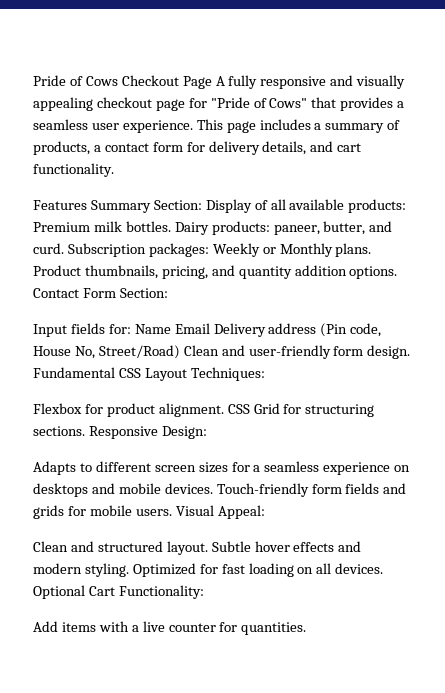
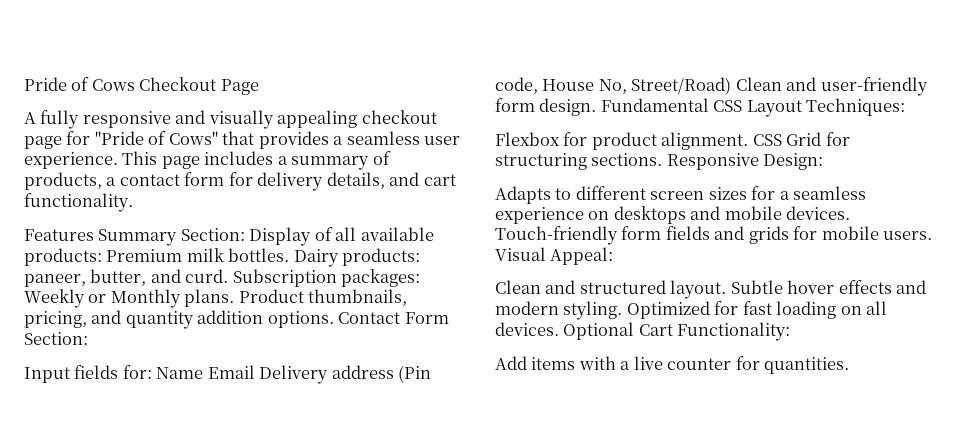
- Pride of Cows Checkout Page A fully responsive and visually appealing checkout page for "Pride of Cows" that provides a seamless user experience.
+ Pride of Cows Checkout Page
+ A fully responsive and visually appealing checkout page for "Pride of Cows" that provides a seamless user experience.

